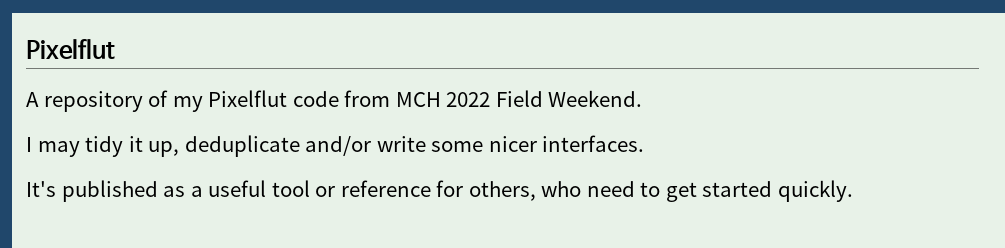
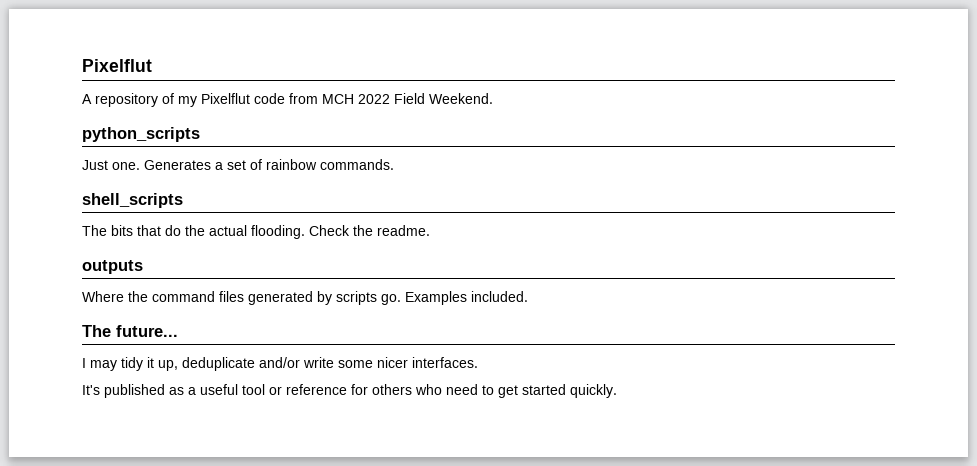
+ python_scripts
+ Just one. Generates a set of rainbow commands.
+ shell_scripts
+ The bits that do the actual flooding. Check the readme.
+ outputs
+ Where the command files generated by scripts go. Examples included.
+ The future...
- It's published as a useful tool or reference for others, who need to get started quickly.
+ It's published as a useful tool or reference for others who need to get started quickly.

